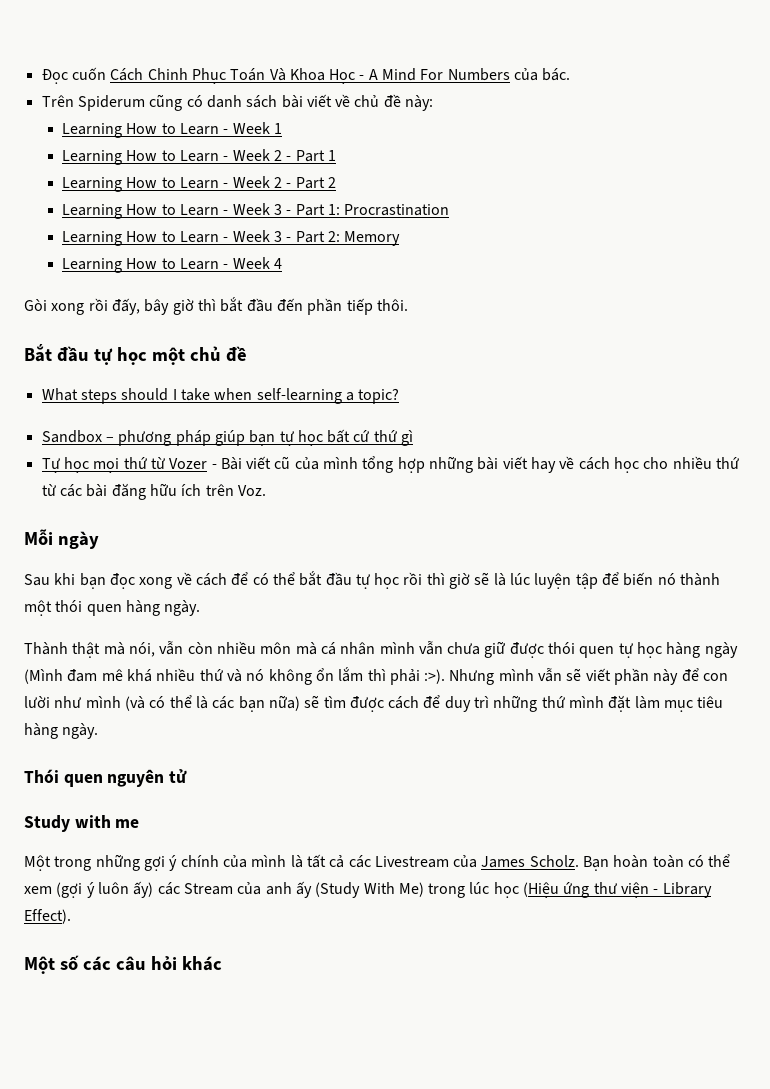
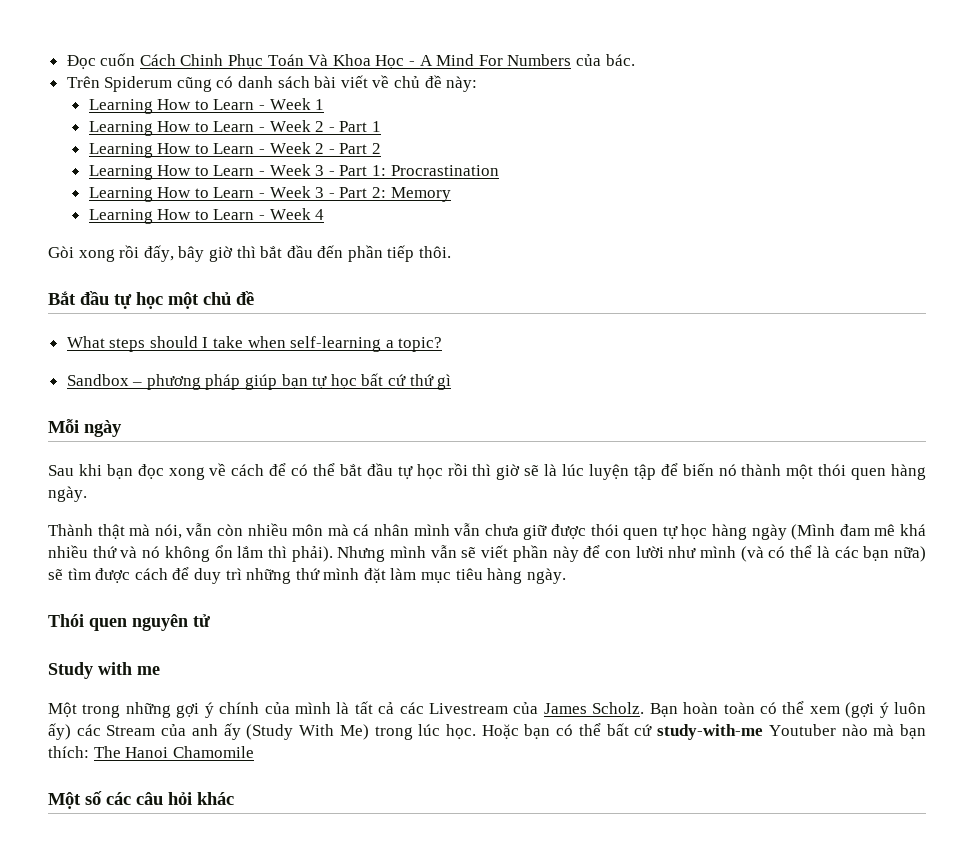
- Tự học mọi thứ từ Vozer - Bài viết cũ của mình tổng hợp những bài viết hay về cách học cho nhiều thứ từ các bài đăng hữu ích trên Voz.
- Thành thật mà nói, vẫn còn nhiều môn mà cá nhân mình vẫn chưa giữ được thói quen tự học hàng ngày (Mình đam mê khá nhiều thứ và nó không ổn lắm thì phải :>).
+ Thành thật mà nói, vẫn còn nhiều môn mà cá nhân mình vẫn chưa giữ được thói quen tự học hàng ngày (Mình đam mê khá nhiều thứ và nó không ổn lắm thì phải).
- Bạn hoàn toàn có thể xem (gợi ý luôn ấy) các Stream của anh ấy (Study With Me) trong lúc học (Hiệu ứng thư viện - Library Effect).
+ Bạn hoàn toàn có thể xem (gợi ý luôn ấy) các Stream của anh ấy (Study With Me) trong lúc học. Hoặc bạn có thể bất cứ study-with-me Youtuber nào mà bạn thích: The Hanoi Chamomile

